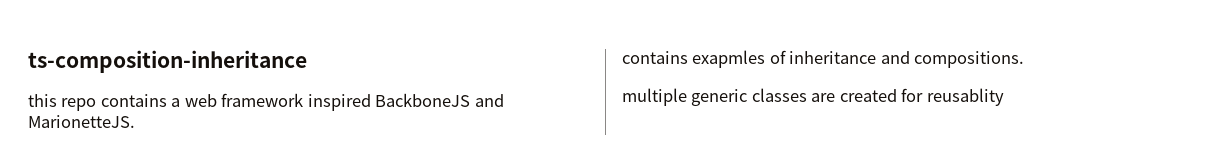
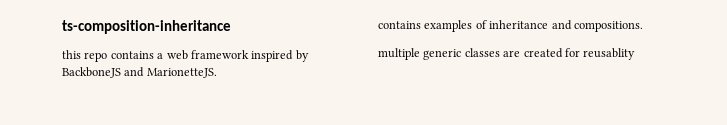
- this repo contains a web framework inspired BackboneJS and MarionetteJS.
+ this repo contains a web framework inspired by BackboneJS and MarionetteJS.
- contains exapmles of inheritance and compositions.
+ contains examples of inheritance and compositions.

